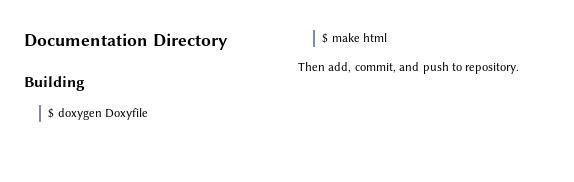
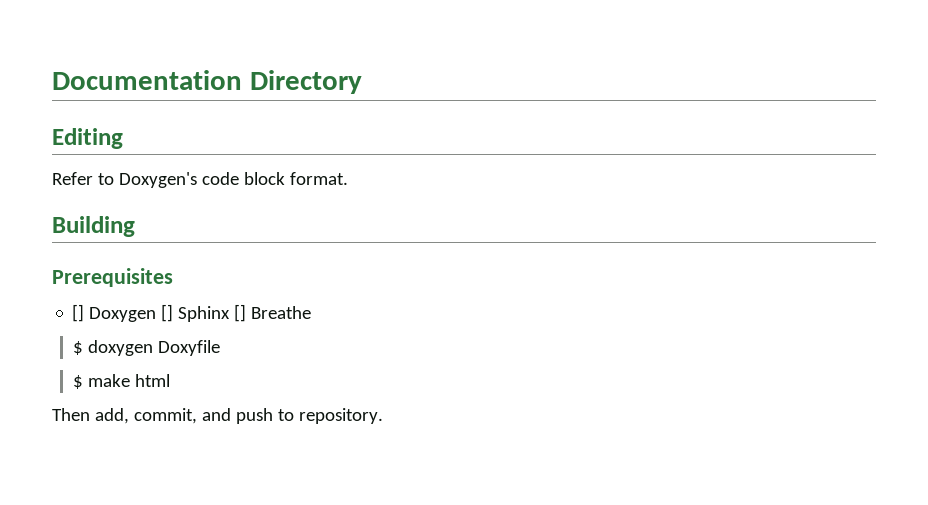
+ Editing
+ Refer to Doxygen's code block format.
  Building
+ Prerequisites
+ [] Doxygen [] Sphinx [] Breathe

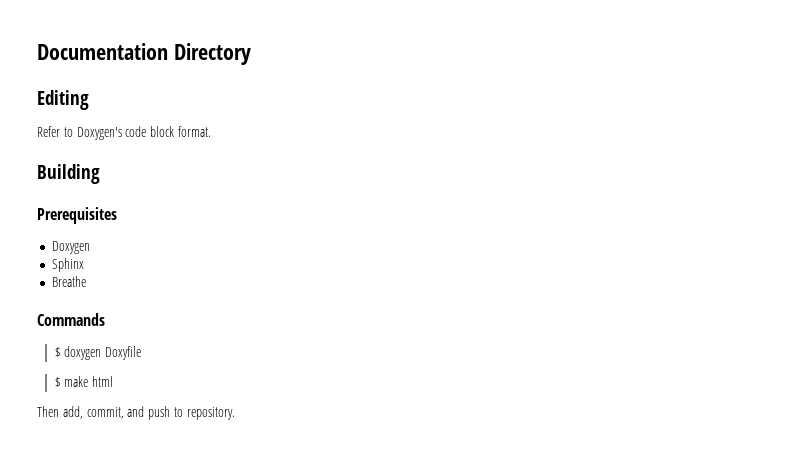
- [] Doxygen [] Sphinx [] Breathe
+ Doxygen
+ Sphinx
+ Breathe
+ Commands

